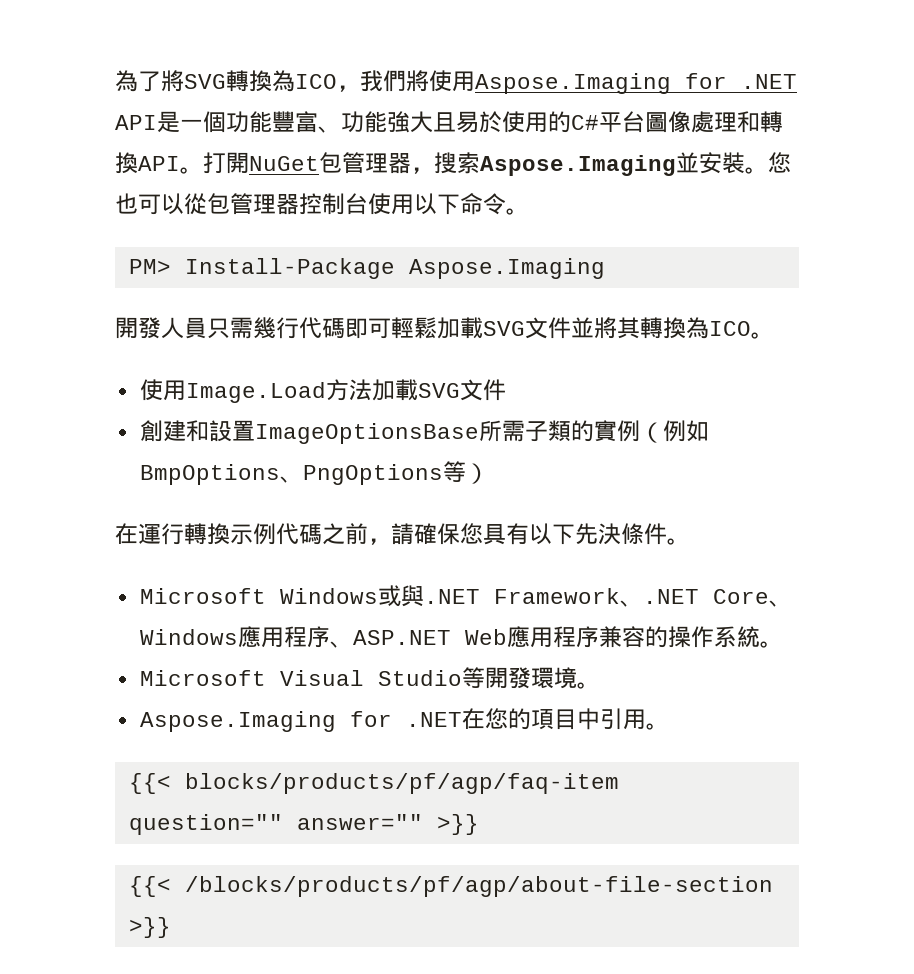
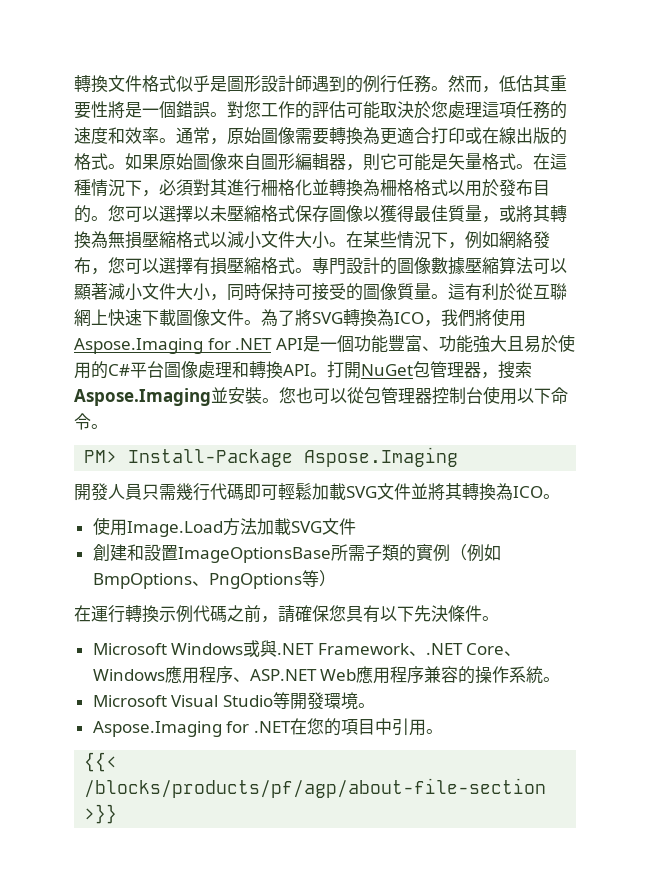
+ 轉換文件格式似乎是圖形設計師遇到的例行任務。然而，低估其重要性將是一個錯誤。對您工作的評估可能取決於您處理這項任務的速度和效率。通常，原始圖像需要轉換為更適合打印或在線出版的格式。如果原始圖像來自圖形編輯器，則它可能是矢量格式。在這種情況下，必須對其進行柵格化並轉換為柵格格式以用於發布目的。您可以選擇以未壓縮格式保存圖像以獲得最佳質量，或將其轉換為無損壓縮格式以減小文件大小。在某些情況下，例如網絡發布，您可以選擇有損壓縮格式。專門設計的圖像數據壓縮算法可以顯著減小文件大小，同時保持可接受的圖像質量。這有利於從互聯網上快速下載圖像文件。
- {{< blocks/products/pf/agp/faq-item question="" answer="" >}}

